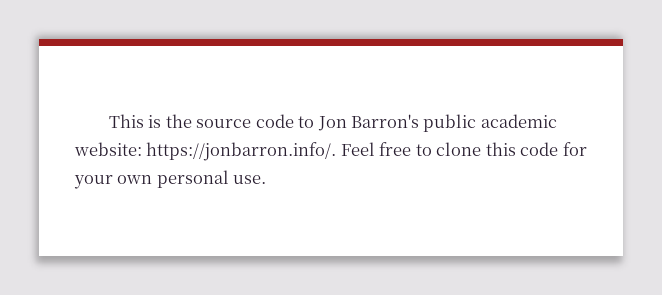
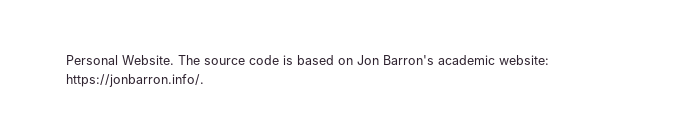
- This is the source code to Jon Barron's public academic website: https://jonbarron.info/. Feel free to clone this code for your own personal use.
+ Personal Website. The source code is based on Jon Barron's academic website: https://jonbarron.info/.

